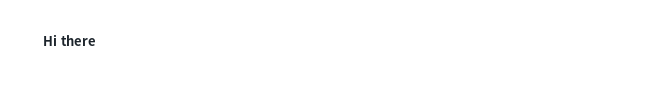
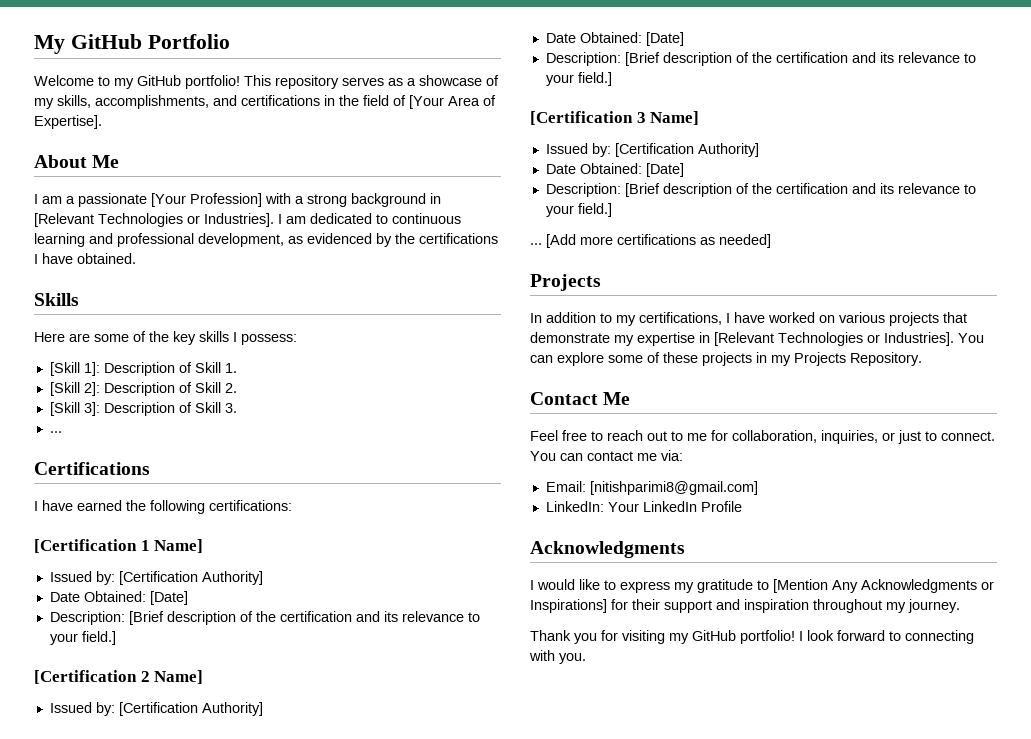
- Hi there
+ My GitHub Portfolio
+ Welcome to my GitHub portfolio! This repository serves as a showcase of my skills, accomplishments, and certifications in the field of [Your Area of Expertise].
+ About Me
+ I am a passionate [Your Profession] with a strong background in [Relevant Technologies or Industries]. I am dedicated to continuous learning and professional development, as evidenced by the certifications I have obtained.
+ Skills
+ Here are some of the key skills I possess:
+ [Skill 1]: Description of Skill 1.
+ [Skill 2]: Description of Skill 2.
+ [Skill 3]: Description of Skill 3.
+ ...
+ Certifications
+ I have earned the following certifications:
+ [Certification 1 Name]
+ Issued by: [Certification Authority]
+ Date Obtained: [Date]
+ Description: [Brief description of the certification and its relevance to your field.]
+ [Certification 2 Name]
+ Issued by: [Certification Authority]
+ Date Obtained: [Date]
+ Description: [Brief description of the certification and its relevance to your field.]
+ [Certification 3 Name]
+ Issued by: [Certification Authority]
+ Date Obtained: [Date]
+ Description: [Brief description of the certification and its relevance to your field.]
+ ... [Add more certifications as needed]
+ Projects
+ In addition to my certifications, I have worked on various projects that demonstrate my expertise in [Relevant Technologies or Industries]. You can explore some of these projects in my Projects Repository.
+ Contact Me
+ Feel free to reach out to me for collaboration, inquiries, or just to connect. You can contact me via:
+ Email: [nitishparimi8@gmail.com]
+ LinkedIn: Your LinkedIn Profile
+ Acknowledgments
+ I would like to express my gratitude to [Mention Any Acknowledgments or Inspirations] for their support and inspiration throughout my journey.
+ Thank you for visiting my GitHub portfolio! I look forward to connecting with you.

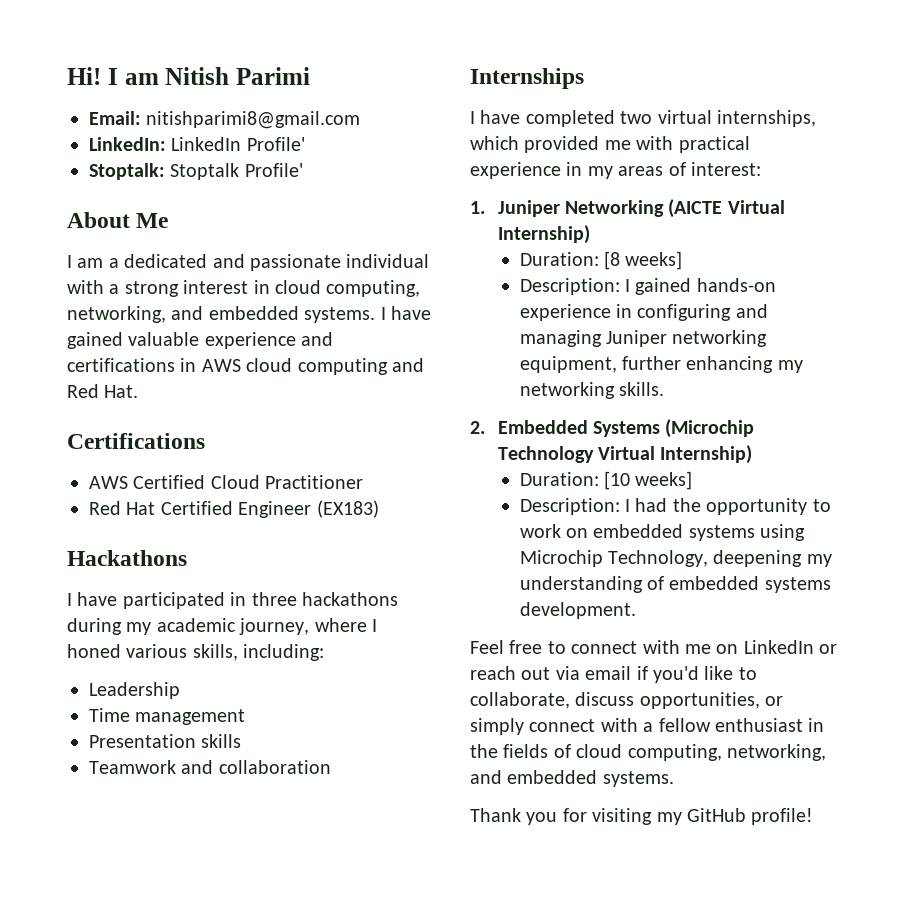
- My GitHub Portfolio
- Welcome to my GitHub portfolio! This repository serves as a showcase of my skills, accomplishments, and certifications in the field of [Your Area of Expertise].
+ Hi! I am Nitish Parimi
+ Email: nitishparimi8@gmail.com
+ LinkedIn: LinkedIn Profile'
+ Stoptalk: Stoptalk Profile'
- I am a passionate [Your Profession] with a strong background in [Relevant Technologies or Industries]. I am dedicated to continuous learning and professional development, as evidenced by the certifications I have obtained.
- Skills
- Here are some of the key skills I possess:
- [Skill 1]: Description of Skill 1.
- [Skill 2]: Description of Skill 2.
- [Skill 3]: Description of Skill 3.
- ...
+ I am a dedicated and passionate individual with a strong interest in cloud computing, networking, and embedded systems. I have gained valuable experience and certifications in AWS cloud computing and Red Hat.
  Certifications
- I have earned the following certifications:
- [Certification 1 Name]
- Issued by: [Certification Authority]
- Date Obtained: [Date]
- Description: [Brief description of the certification and its relevance to your field.]
- [Certification 2 Name]
- Issued by: [Certification Authority]
- Date Obtained: [Date]
- Description: [Brief description of the certification and its relevance to your field.]
- [Certification 3 Name]
- Issued by: [Certification Authority]
- Date Obtained: [Date]
- Description: [Brief description of the certification and its relevance to your field.]
- ... [Add more certifications as needed]
- Projects
- In addition to my certifications, I have worked on various projects that demonstrate my expertise in [Relevant Technologies or Industries]. You can explore some of these projects in my Projects Repository.
- Contact Me
- Feel free to reach out to me for collaboration, inquiries, or just to connect. You can contact me via:
- Email: [nitishparimi8@gmail.com]
- LinkedIn: Your LinkedIn Profile
- Acknowledgments
- I would like to express my gratitude to [Mention Any Acknowledgments or Inspirations] for their support and inspiration throughout my journey.
+ AWS Certified Cloud Practitioner
+ Red Hat Certified Engineer (EX183)
+ Hackathons
+ I have participated in three hackathons during my academic journey, where I honed various skills, including:
+ Leadership
+ Time management
+ Presentation skills
+ Teamwork and collaboration
+ Internships
+ I have completed two virtual internships, which provided me with practical experience in my areas of interest:
+ 1. Juniper Networking (AICTE Virtual Internship)
+ Duration: [8 weeks]
+ Description: I gained hands-on experience in configuring and managing Juniper networking equipment, further enhancing my networking skills.
+ 2. Embedded Systems (Microchip Technology Virtual Internship)
+ Duration: [10 weeks]
+ Description: I had the opportunity to work on embedded systems using Microchip Technology, deepening my understanding of embedded systems development.
+ Feel free to connect with me on LinkedIn or reach out via email if you'd like to collaborate, discuss opportunities, or simply connect with a fellow enthusiast in the fields of cloud computing, networking, and embedded systems.
- Thank you for visiting my GitHub portfolio! I look forward to connecting with you.
+ Thank you for visiting my GitHub profile!

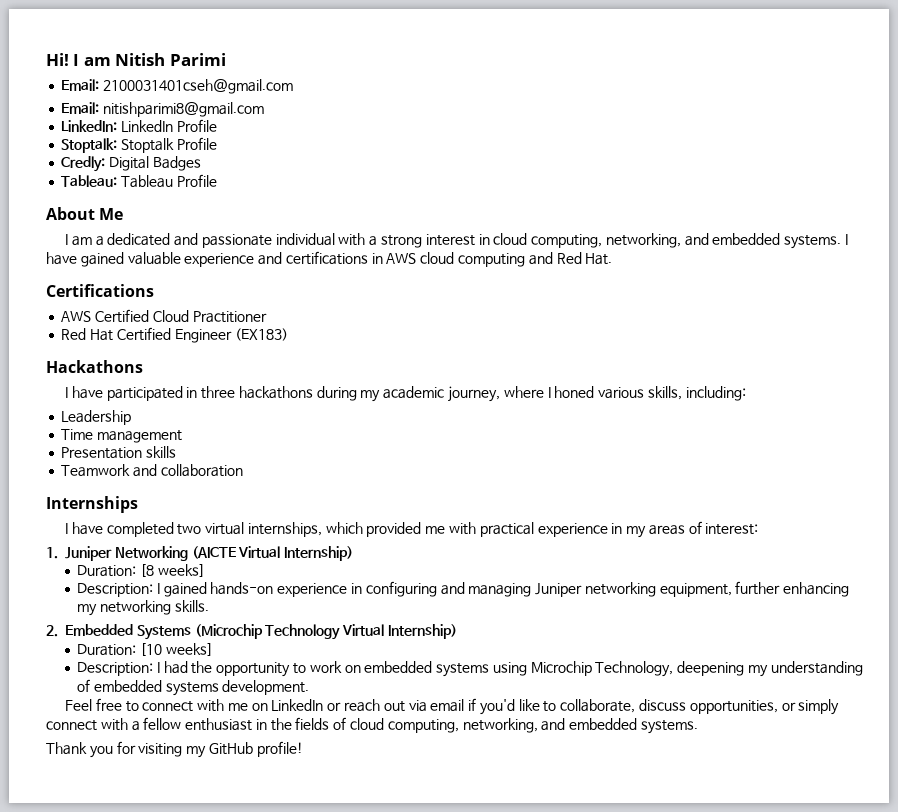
+ Email: 2100031401cseh@gmail.com
- LinkedIn: LinkedIn Profile'
+ LinkedIn: LinkedIn Profile
- Stoptalk: Stoptalk Profile'
+ Stoptalk: Stoptalk Profile
+ Credly: Digital Badges
+ Tableau: Tableau Profile

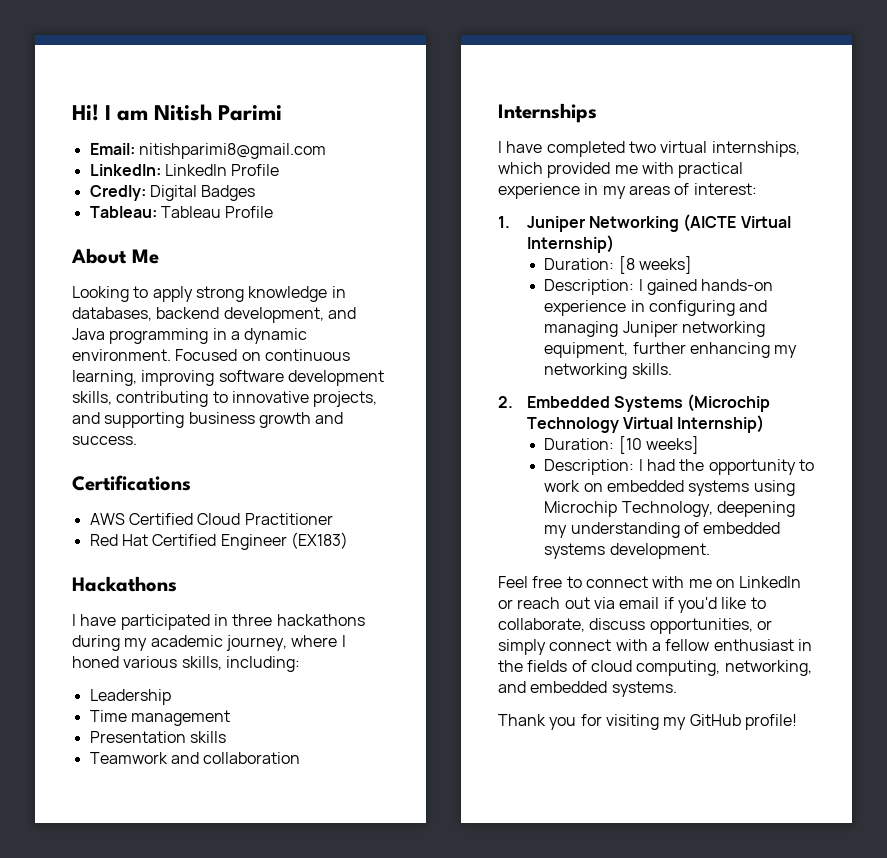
- Email: 2100031401cseh@gmail.com
- Stoptalk: Stoptalk Profile
- I am a dedicated and passionate individual with a strong interest in cloud computing, networking, and embedded systems. I have gained valuable experience and certifications in AWS cloud computing and Red Hat.
+ Looking to apply strong knowledge in databases, backend development, and Java programming in a dynamic environment. Focused on continuous learning, improving software development skills, contributing to innovative projects, and supporting business growth and success.

